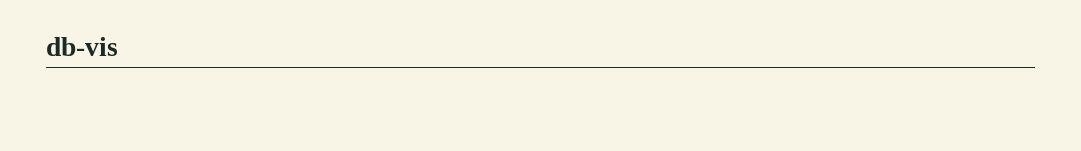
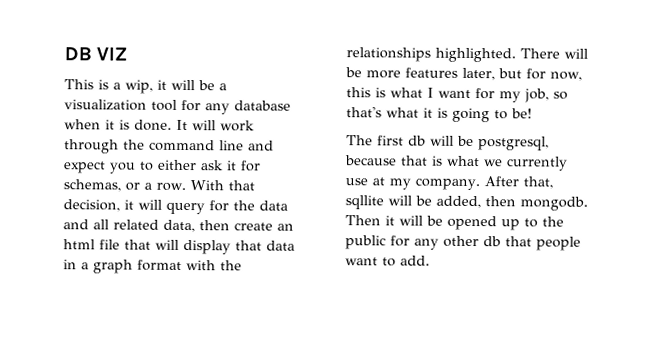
- db-vis
+ DB VIZ
+ This is a wip, it will be a visualization tool for any database when it is done. It will work through the command line and expect you to either ask it for schemas, or a row. With that decision, it will query for the data and all related data, then create an html file that will display that data in a graph format with the relationships highlighted. There will be more features later, but for now, this is what I want for my job, so that's what it is going to be!
+ The first db will be postgresql, because that is what we currently use at my company. After that, sqllite will be added, then mongodb. Then it will be opened up to the public for any other db that people want to add.

